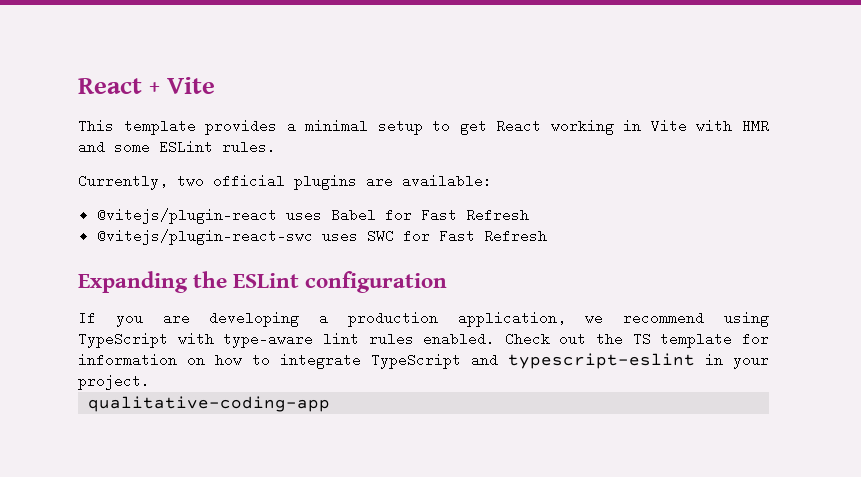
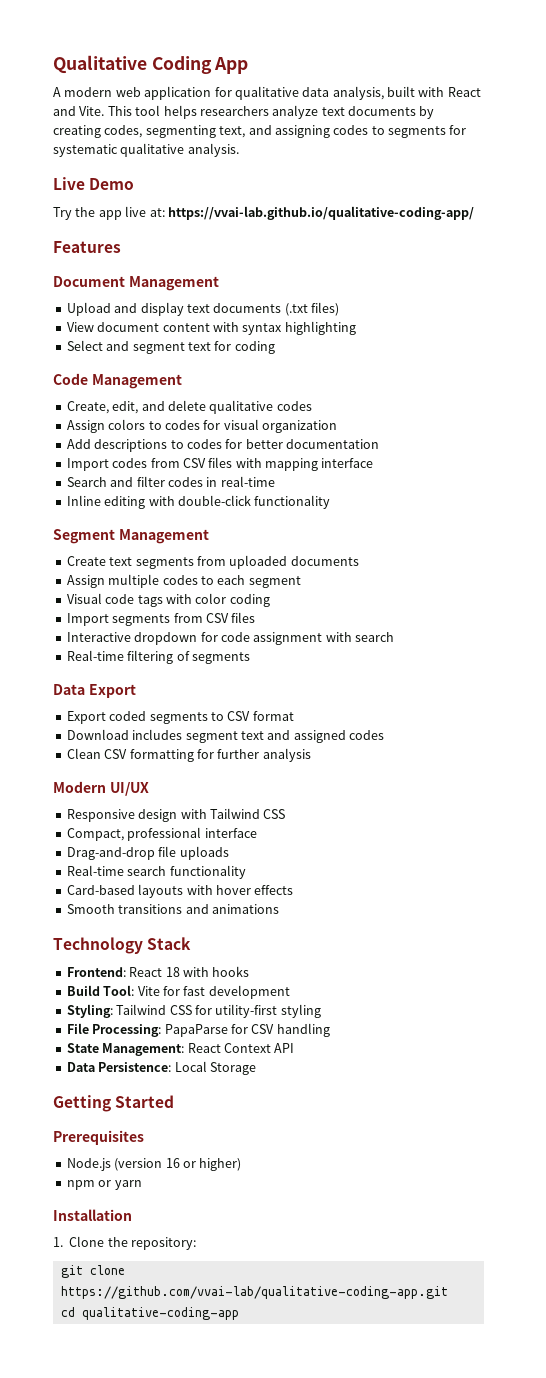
- React + Vite
- This template provides a minimal setup to get React working in Vite with HMR and some ESLint rules.
- Currently, two official plugins are available:
- @vitejs/plugin-react uses Babel for Fast Refresh
- @vitejs/plugin-react-swc uses SWC for Fast Refresh
- Expanding the ESLint configuration
- If you are developing a production application, we recommend using TypeScript with type-aware lint rules enabled. Check out the TS template for information on how to integrate TypeScript and typescript-eslint in your project.
- qualitative-coding-app
+ Qualitative Coding App
+ A modern web application for qualitative data analysis, built with React and Vite. This tool helps researchers analyze text documents by creating codes, segmenting text, and assigning codes to segments for systematic qualitative analysis.
+ Live Demo
+ Try the app live at: https://vvai-lab.github.io/qualitative-coding-app/
+ Features
+ Document Management
+ Upload and display text documents (.txt files)
+ View document content with syntax highlighting
+ Select and segment text for coding
+ Code Management
+ Create, edit, and delete qualitative codes
+ Assign colors to codes for visual organization
+ Add descriptions to codes for better documentation
+ Import codes from CSV files with mapping interface
+ Search and filter codes in real-time
+ Inline editing with double-click functionality
+ Segment Management
+ Create text segments from uploaded documents
+ Assign multiple codes to each segment
+ Visual code tags with color coding
+ Import segments from CSV files
+ Interactive dropdown for code assignment with search
+ Real-time filtering of segments
+ Data Export
+ Export coded segments to CSV format
+ Download includes segment text and assigned codes
+ Clean CSV formatting for further analysis
+ Modern UI/UX
+ Responsive design with Tailwind CSS
+ Compact, professional interface
+ Drag-and-drop file uploads
+ Real-time search functionality
+ Card-based layouts with hover effects
+ Smooth transitions and animations
+ Technology Stack
+ Frontend: React 18 with hooks
+ Build Tool: Vite for fast development
+ Styling: Tailwind CSS for utility-first styling
+ File Processing: PapaParse for CSV handling
+ State Management: React Context API
+ Data Persistence: Local Storage
+ Getting Started
+ Prerequisites
+ Node.js (version 16 or higher)
+ npm or yarn
+ Installation
+ 1. Clone the repository:
+ git clone https://github.com/vvai-lab/qualitative-coding-app.git
+ cd qualitative-coding-app

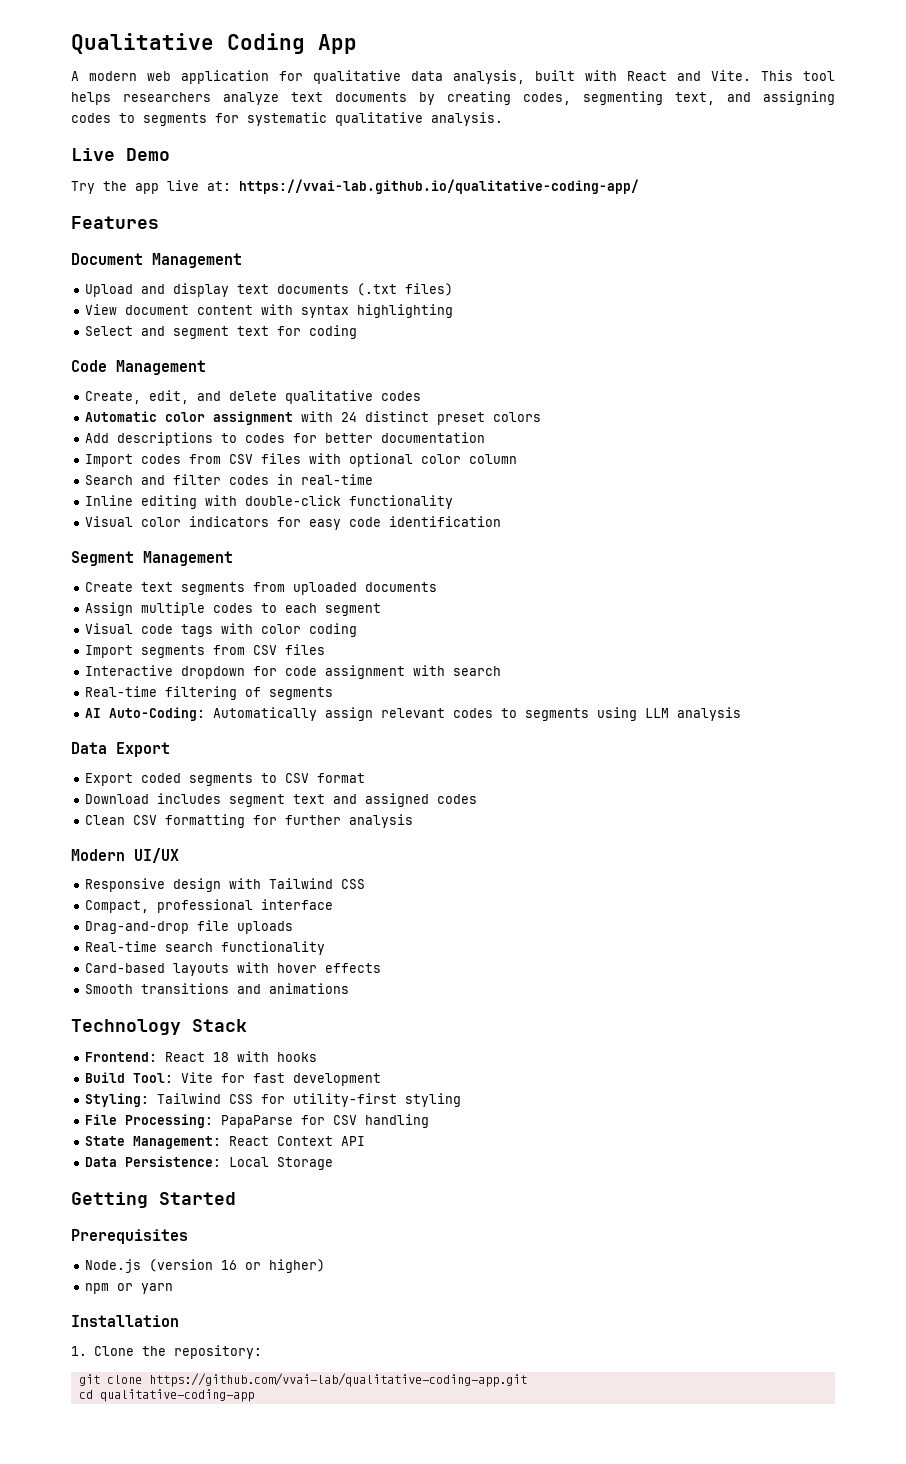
- Assign colors to codes for visual organization
+ Automatic color assignment with 24 distinct preset colors
- Import codes from CSV files with mapping interface
+ Import codes from CSV files with optional color column
+ Visual color indicators for easy code identification
+ AI Auto-Coding: Automatically assign relevant codes to segments using LLM analysis

